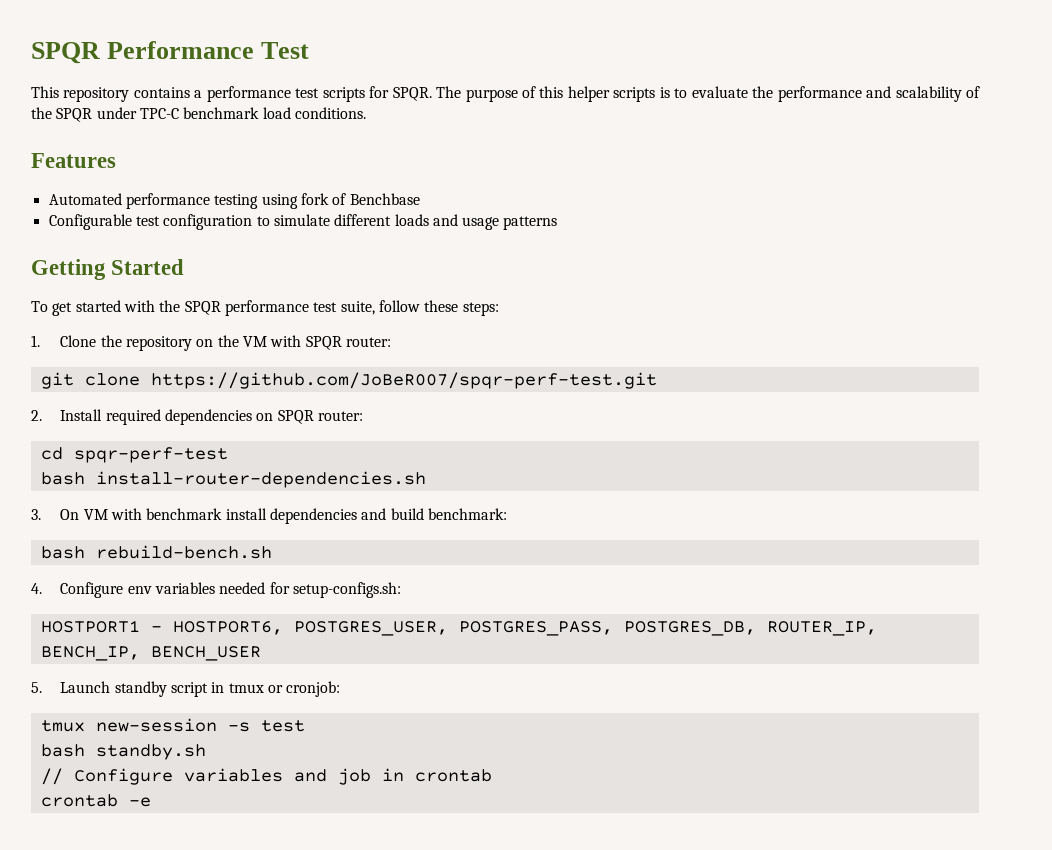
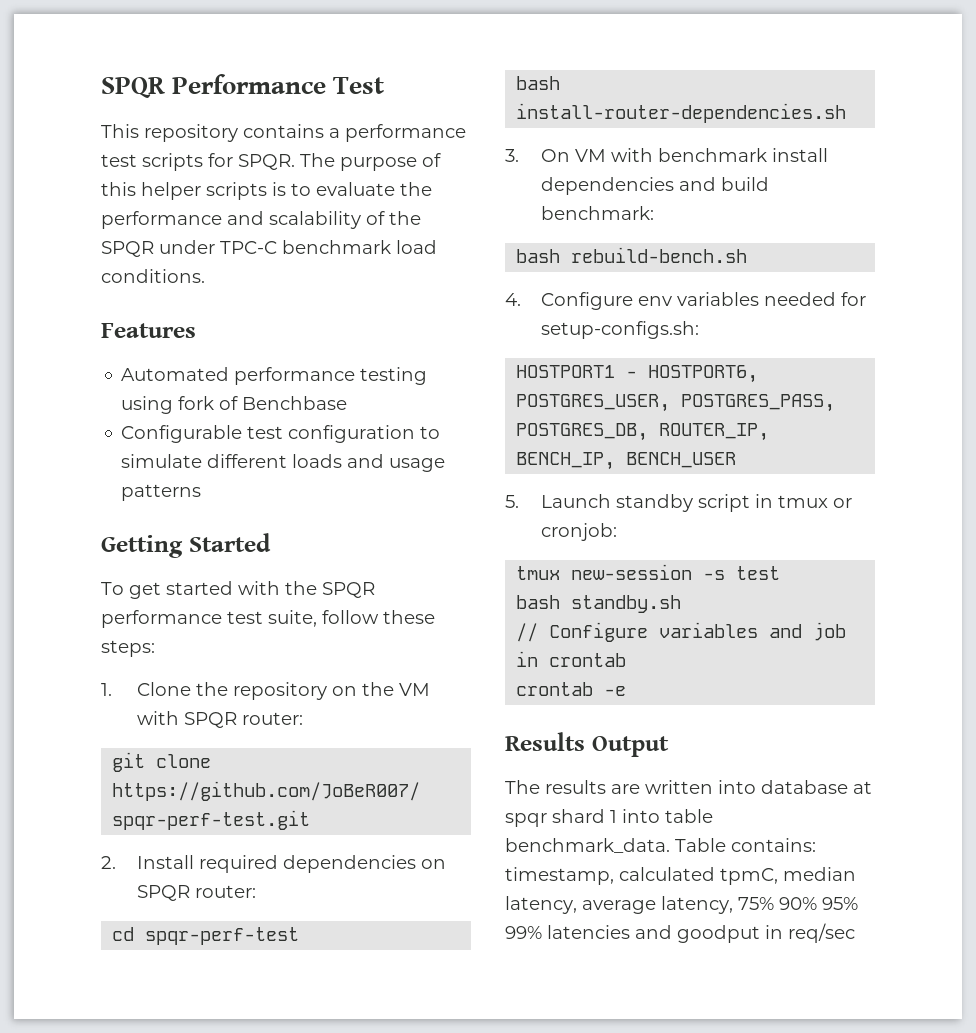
+ Results Output
+ The results are written into database at spqr shard 1 into table benchmark_data. Table contains: timestamp, calculated tpmC, median latency, average latency, 75% 90% 95% 99% latencies and goodput in req/sec

